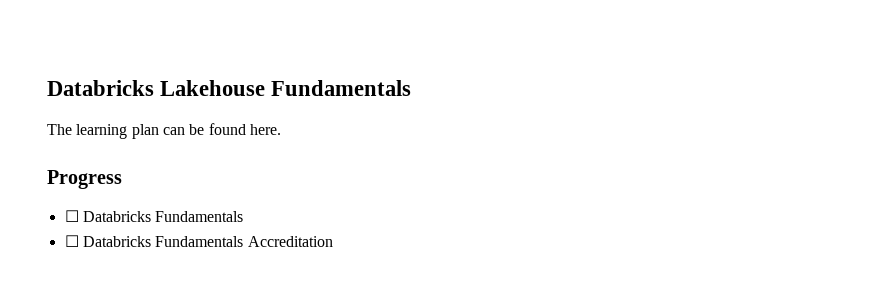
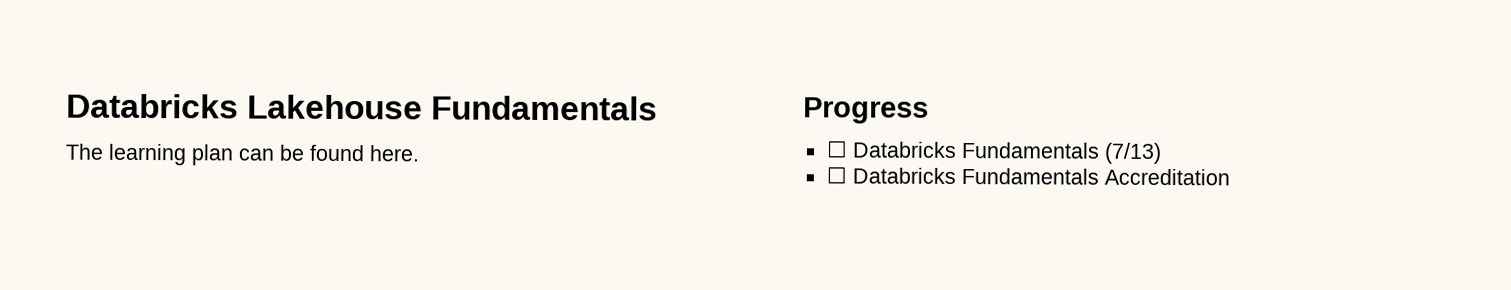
  Progress
- ☐ Databricks Fundamentals
+ ☐ Databricks Fundamentals (7/13)

